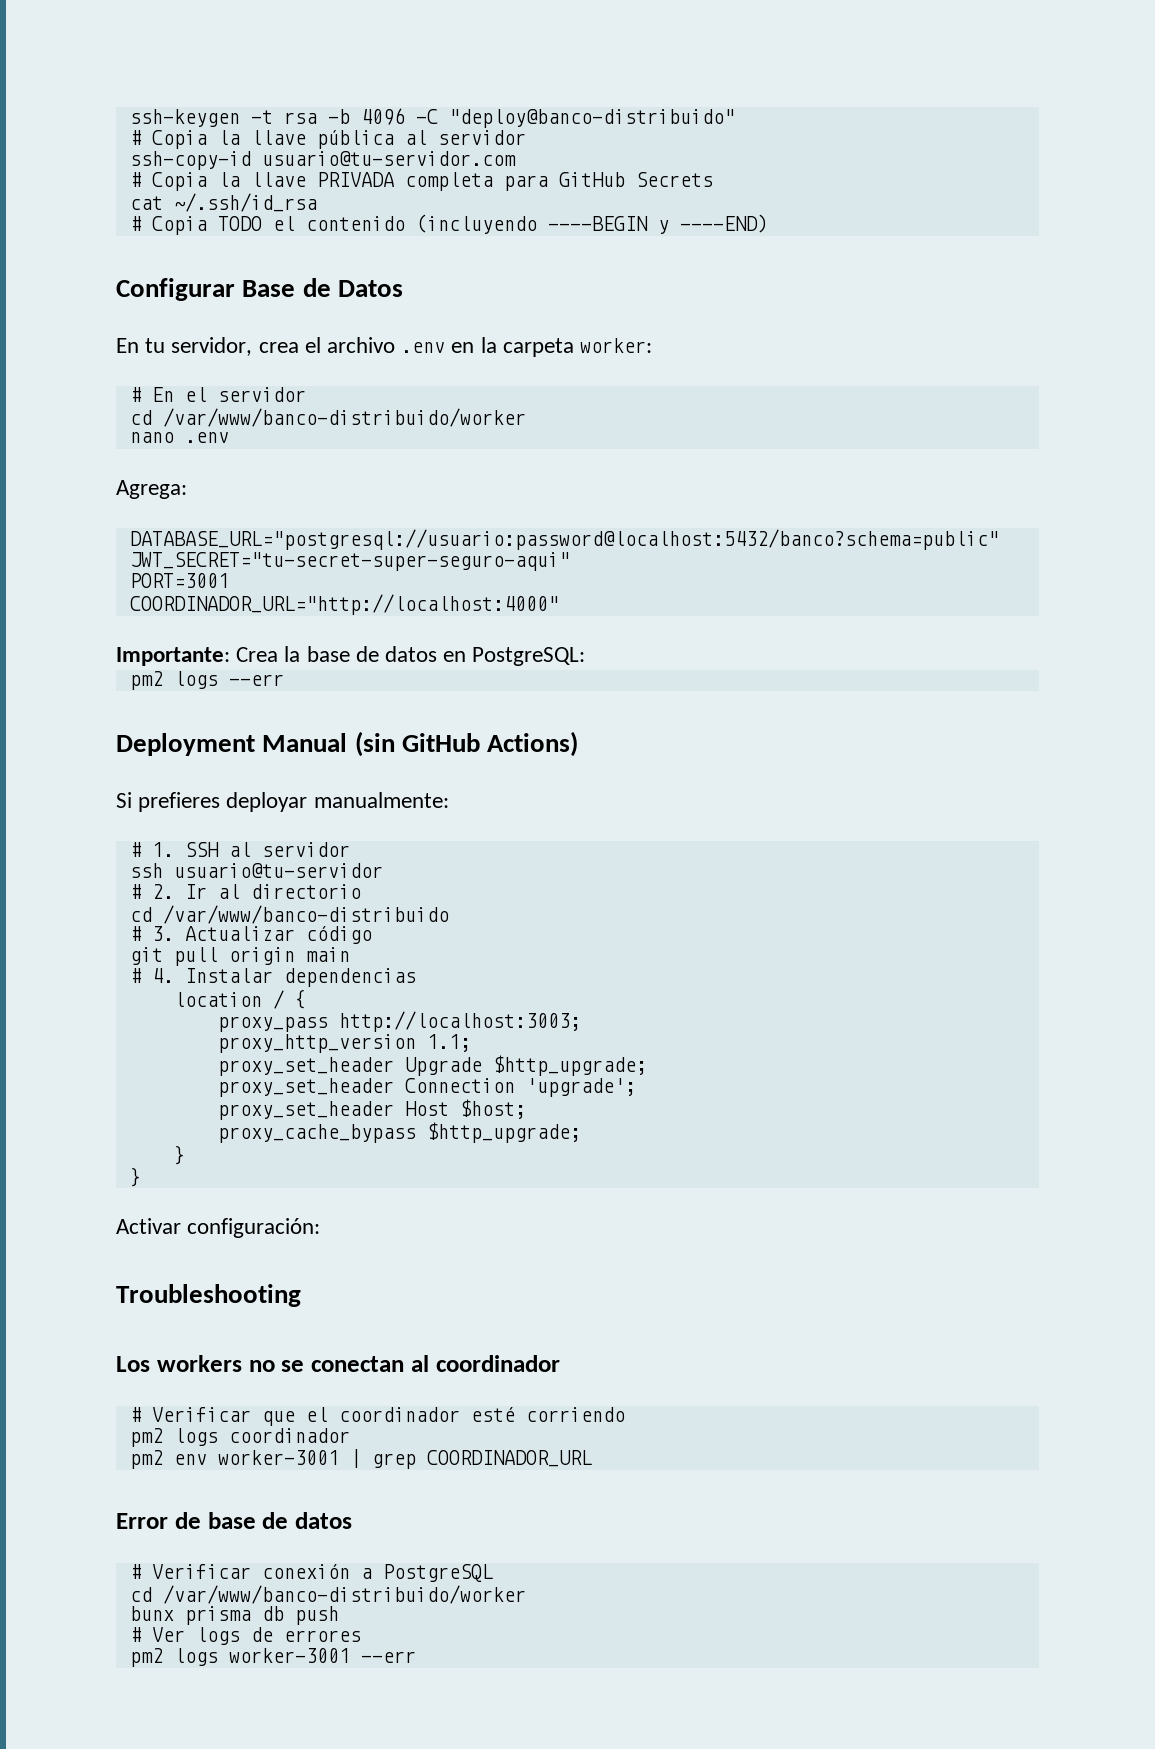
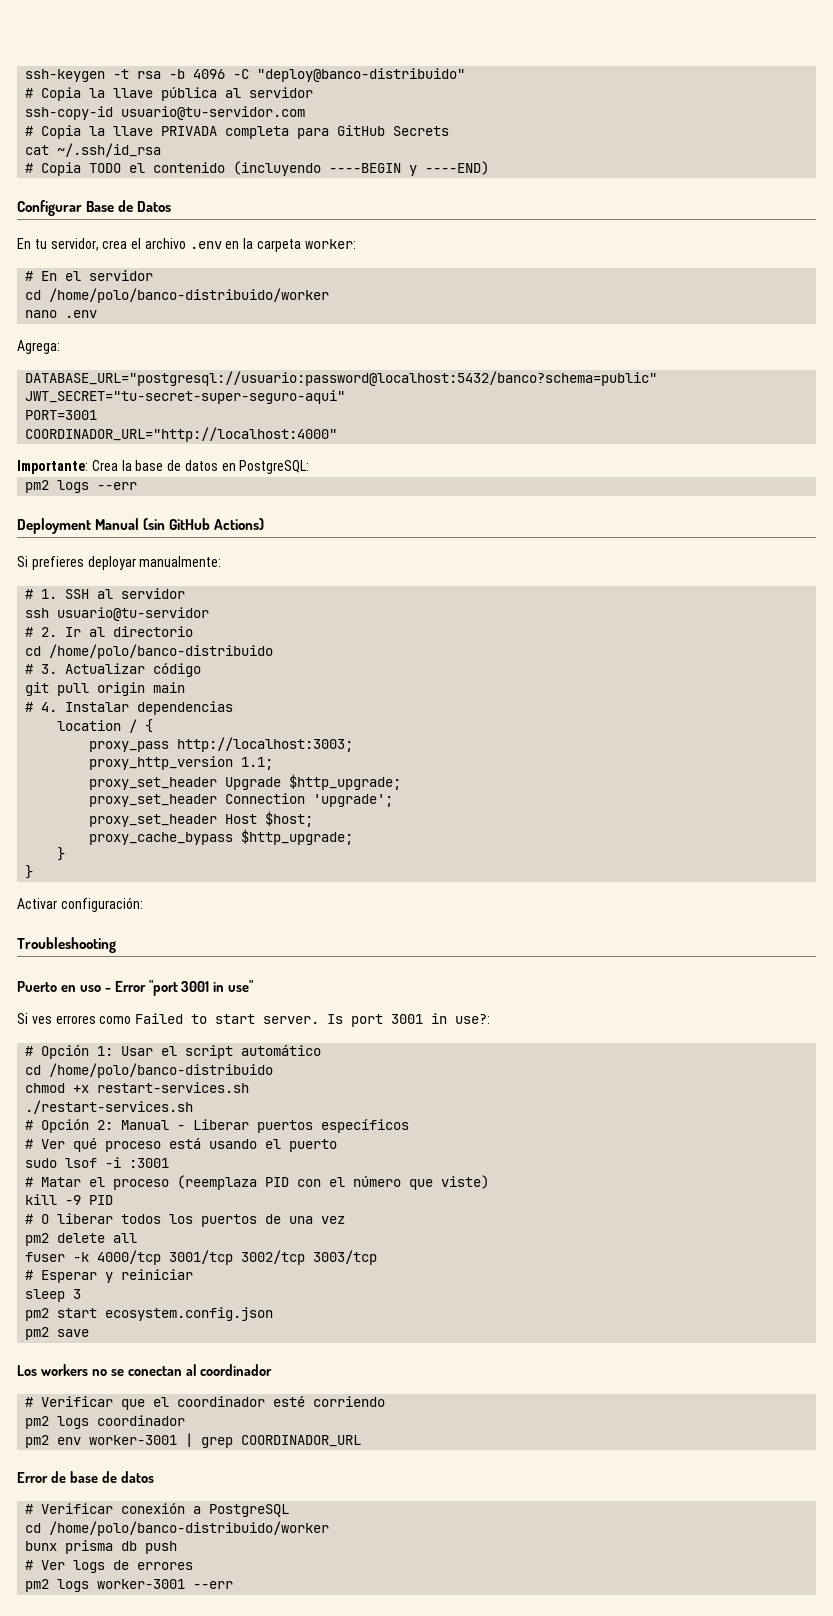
  # En el servidor
- cd /var/www/banco-distribuido/worker
+ cd /home/polo/banco-distribuido/worker
  # 2. Ir al directorio
- cd /var/www/banco-distribuido
+ cd /home/polo/banco-distribuido
+ Puerto en uso - Error "port 3001 in use"
+ Si ves errores como Failed to start server. Is port 3001 in use?:
+ # Opción 1: Usar el script automático
+ cd /home/polo/banco-distribuido
+ chmod +x restart-services.sh
+ ./restart-services.sh
+ # Opción 2: Manual - Liberar puertos específicos
+ # Ver qué proceso está usando el puerto
+ sudo lsof -i :3001
+ # Matar el proceso (reemplaza PID con el número que viste)
+ kill -9 PID
+ # O liberar todos los puertos de una vez
+ pm2 delete all
+ fuser -k 4000/tcp 3001/tcp 3002/tcp 3003/tcp
+ # Esperar y reiniciar
+ sleep 3
+ pm2 start ecosystem.config.json
+ pm2 save
  # Verificar conexión a PostgreSQL
- cd /var/www/banco-distribuido/worker
+ cd /home/polo/banco-distribuido/worker

